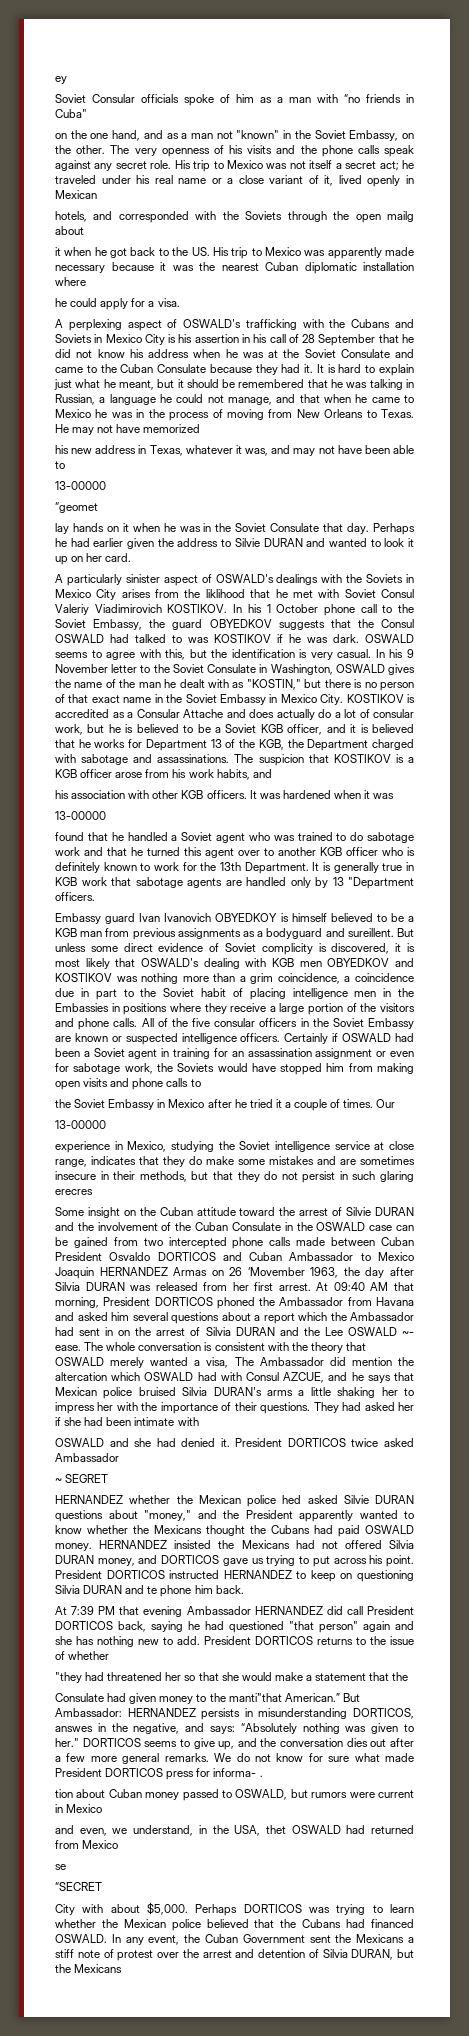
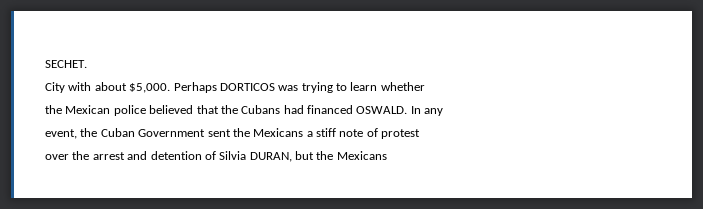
- ey
- Soviet Consular officials spoke of him as a man with “no friends in Cuba"
- on the one hand, and as a man not "known" in the Soviet Embassy, on the other. The very openness of his visits and the phone calls speak against any secret role. His trip to Mexico was not itself a secret act; he traveled under his real name or a close variant of it, lived openly in Mexican
- hotels, and corresponded with the Soviets through the open mailg about
- it when he got back to the US. His trip to Mexico was apparently made necessary because it was the nearest Cuban diplomatic installation where
- he could apply for a visa.
- A perplexing aspect of OSWALD's trafficking with the Cubans and Soviets in Mexico City is his assertion in his call of 28 September that he did not know his address when he was at the Soviet Consulate and came to the Cuban Consulate because they had it. It is hard to explain just what he meant, but it should be remembered that he was talking in Russian, a language he could not manage, and that when he came to Mexico he was in the process of moving from New Orleans to Texas. He may not have memorized
- his new address in Texas, whatever it was, and may not have been able to
- 13-00000
- “geomet
- lay hands on it when he was in the Soviet Consulate that day. Perhaps he had earlier given the address to Silvie DURAN and wanted to look it up on her card.
- A particularly sinister aspect of OSWALD's dealings with the Soviets in Mexico City arises from the liklihood that he met with Soviet Consul Valeriy Viadimirovich KOSTIKOV. In his 1 October phone call to the Soviet Embassy, the guard OBYEDKOV suggests that the Consul OSWALD had talked to was KOSTIKOV if he was dark. OSWALD seems to agree with this, but the identification is very casual. In his 9 November letter to the Soviet Consulate in Washington, OSWALD gives the name of the man he dealt with as "KOSTIN," but there is no person of that exact name in the Soviet Embassy in Mexico City. KOSTIKOV is accredited as a Consular Attache and does actually do a lot of consular work, but he is believed to be a Soviet KGB officer, and it is believed that he works for Department 13 of the KGB, the Department charged with sabotage and assassinations. The suspicion that KOSTIKOV is a KGB officer arose from his work habits, and
- his association with other KGB officers. It was hardened when it was
- 13-00000
- found that he handled a Soviet agent who was trained to do sabotage work and that he turned this agent over to another KGB officer who is definitely known to work for the 13th Department. It is generally true in KGB work that sabotage agents are handled only by 13 "Department officers.
- Embassy guard Ivan Ivanovich OBYEDKOY is himself believed to be a KGB man from previous assignments as a bodyguard and sureillent. But unless some direct evidence of Soviet complicity is discovered, it is most likely that OSWALD's dealing with KGB men OBYEDKOV and KOSTIKOV was nothing more than a grim coincidence, a coincidence due in part to the Soviet habit of placing intelligence men in the Embassies in positions where they receive a large portion of the visitors and phone calls. All of the five consular officers in the Soviet Embassy are known or suspected intelligence officers. Certainly if OSWALD had been a Soviet agent in training for an assassination assignment or even for sabotage work, the Soviets would have stopped him from making open visits and phone calls to
- the Soviet Embassy in Mexico after he tried it a couple of times. Our
- 13-00000
- experience in Mexico, studying the Soviet intelligence service at close range, indicates that they do make some mistakes and are sometimes insecure in their methods, but that they do not persist in such glaring erecres
- Some insight on the Cuban attitude toward the arrest of Silvie DURAN and the involvement of the Cuban Consulate in the OSWALD case can be gained from two intercepted phone calls made between Cuban President Osvaldo DORTICOS and Cuban Ambassador to Mexico Joaquin HERNANDEZ Armas on 26 ‘Movember 1963, the day after Silvia DURAN was released from her first arrest. At 09:40 AM that morning, President DORTICOS phoned the Ambassador from Havana and asked him several questions about a report which the Ambassador had sent in on the arrest of Silvia DURAN and the Lee OSWALD ~- ease. The whole conversation is consistent with the theory that OSWALD merely wanted a visa, The Ambassador did mention the altercation which OSWALD had with Consul AZCUE, and he says that Mexican police bruised Silvia DURAN's arms a little shaking her to impress her with the importance of their questions. They had asked her if she had been intimate with
- OSWALD and she had denied it. President DORTICOS twice asked Ambassador
- ~ SEGRET
- HERNANDEZ whether the Mexican police hed asked Silvie DURAN questions about "money," and the President apparently wanted to know whether the Mexicans thought the Cubans had paid OSWALD money. HERNANDEZ insisted the Mexicans had not offered Silvia DURAN money, and DORTICOS gave us trying to put across his point. President DORTICOS instructed HERNANDEZ to keep on questioning Silvia DURAN and te phone him back.
- At 7:39 PM that evening Ambassador HERNANDEZ did call President DORTICOS back, saying he had questioned "that person" again and she has nothing new to add. President DORTICOS returns to the issue of whether
- "they had threatened her so that she would make a statement that the
- Consulate had given money to the manti"that American.” But Ambassador: HERNANDEZ persists in misunderstanding DORTICOS, answes in the negative, and says: “Absolutely nothing was given to her." DORTICOS seems to give up, and the conversation dies out after a few more general remarks. We do not know for sure what made President DORTICOS press for informa- .
- tion about Cuban money passed to OSWALD, but rumors were current in Mexico
- and even, we understand, in the USA, thet OSWALD had returned from Mexico
- se
- “SECRET
+ SECHET.
- Perhaps DORTICOS was trying to learn whether the Mexican police believed that the Cubans had financed OSWALD.
+ Perhaps DORTICOS was trying to learn whether
+ the Mexican police believed that the Cubans had financed OSWALD.
- In any event, the Cuban Government sent the Mexicans a stiff note of protest over the arrest and detention of Silvia DURAN, but the Mexicans
+ In any
+ event, the Cuban Government sent the Mexicans a stiff note of protest
+ over the arrest and detention of Silvia DURAN, but the Mexicans

